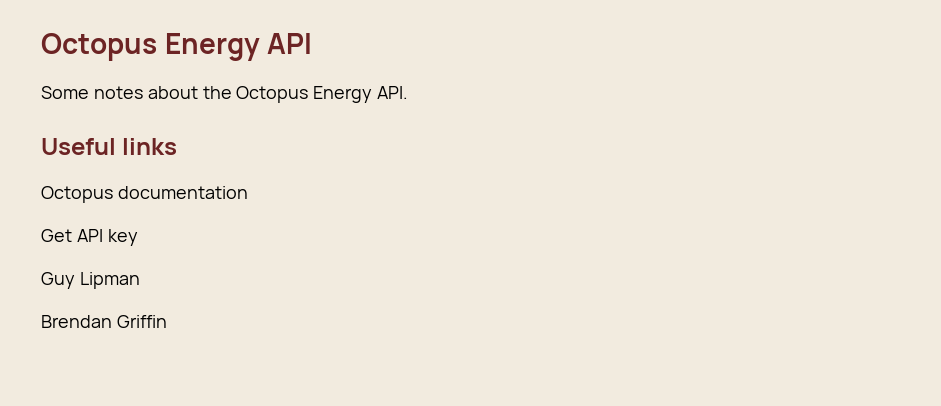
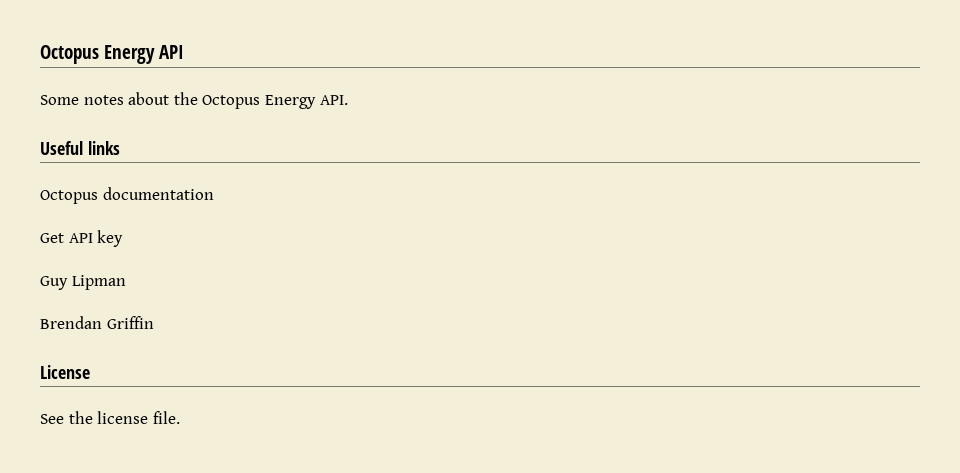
+ License
+ See the license file.

